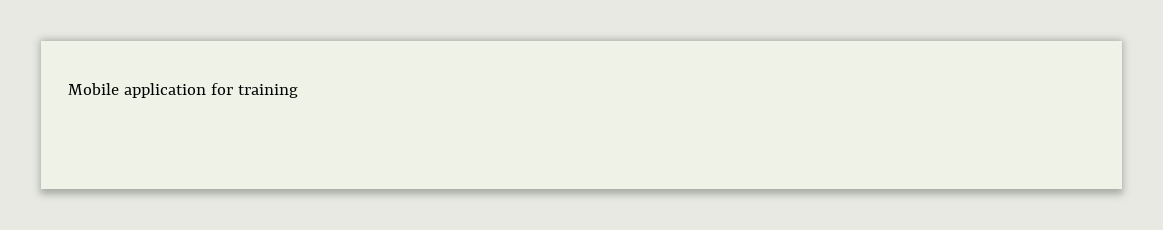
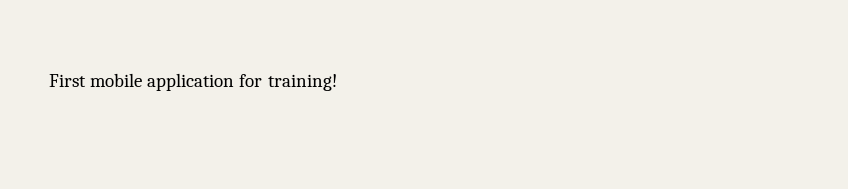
- Mobile application for training
+ First mobile application for training!

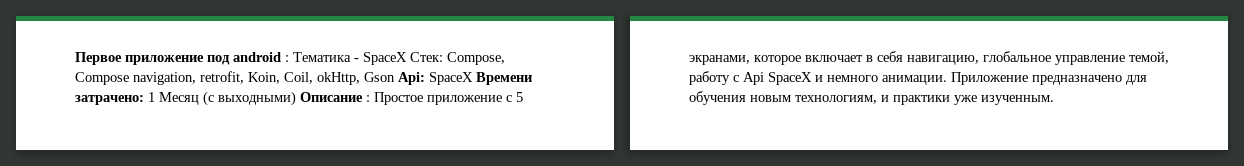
- First mobile application for training!
+ Первое приложение под android : Тематика - SpaceX Стек: Compose, Compose navigation, retrofit, Koin, Coil, okHttp, Gson Api: SpaceX Времени затрачено: 1 Месяц (с выходными) Описание : Простое приложение с 5 экранами, которое включает в себя навигацию, глобальное управление темой, работу с Api SpaceX и немного анимации. Приложение предназначено для обучения новым технологиям, и практики уже изученным.

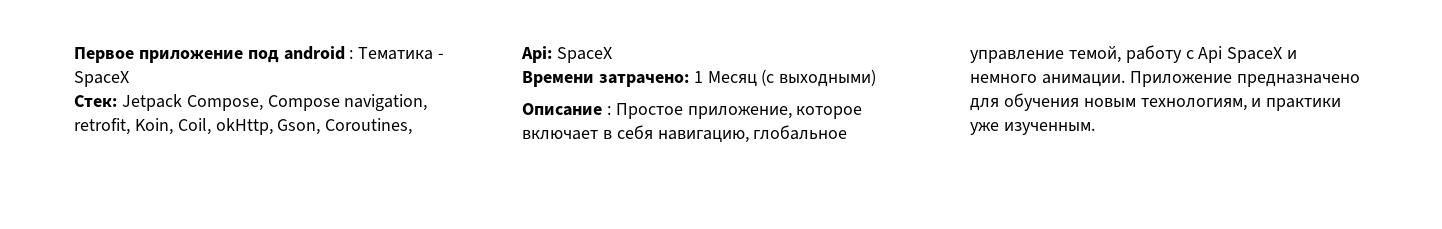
- Первое приложение под android : Тематика - SpaceX Стек: Compose, Compose navigation, retrofit, Koin, Coil, okHttp, Gson Api: SpaceX Времени затрачено: 1 Месяц (с выходными) Описание : Простое приложение с 5 экранами, которое включает в себя навигацию, глобальное управление темой, работу с Api SpaceX и немного анимации.
+ Первое приложение под android : Тематика - SpaceX
+ Стек: Jetpack Compose, Compose navigation, retrofit, Koin, Coil, okHttp, Gson, Coroutines,
+ Api: SpaceX
+ Времени затрачено: 1 Месяц (с выходными)
+ Описание : Простое приложение, которое включает в себя навигацию, глобальное управление темой, работу с Api SpaceX и немного анимации.

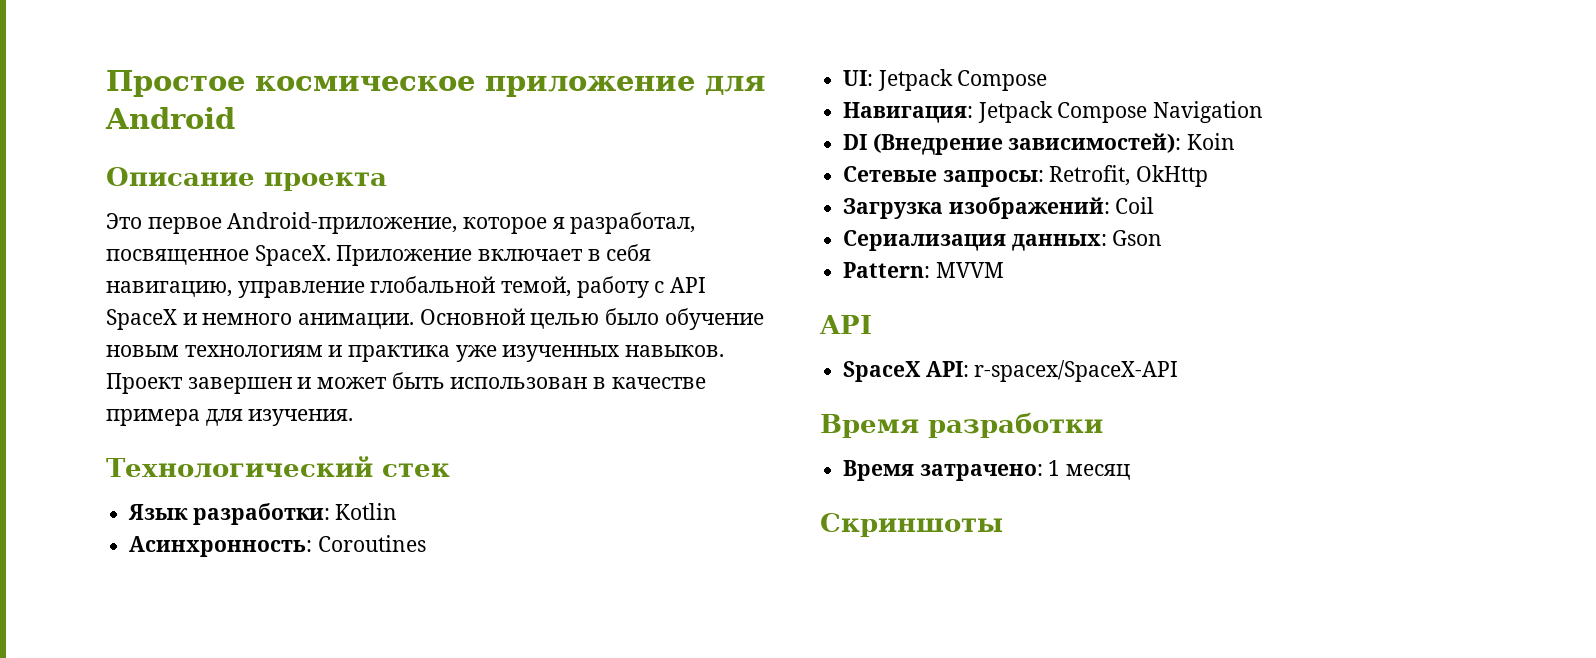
- Первое приложение под android : Тематика - SpaceX
- Стек: Jetpack Compose, Compose navigation, retrofit, Koin, Coil, okHttp, Gson, Coroutines,
- Api: SpaceX
- Времени затрачено: 1 Месяц (с выходными)
- Описание : Простое приложение, которое включает в себя навигацию, глобальное управление темой, работу с Api SpaceX и немного анимации.
+ Простое космическое приложение для Android
+ Описание проекта
+ Это первое Android-приложение, которое я разработал, посвященное SpaceX. Приложение включает в себя навигацию, управление глобальной темой, работу с API SpaceX и немного анимации.
- Приложение предназначено для обучения новым технологиям, и практики уже изученным.
+ Основной целью было обучение новым технологиям и практика уже изученных навыков. Проект завершен и может быть использован в качестве примера для изучения.
+ Технологический стек
+ Язык разработки: Kotlin
+ Асинхронность: Coroutines
+ UI: Jetpack Compose
+ Навигация: Jetpack Compose Navigation
+ DI (Внедрение зависимостей): Koin
+ Сетевые запросы: Retrofit, OkHttp
+ Загрузка изображений: Coil
+ Сериализация данных: Gson
+ Pattern: MVVM
+ API
+ SpaceX API: r-spacex/SpaceX-API
+ Время разработки
+ Время затрачено: 1 месяц
+ Скриншоты

